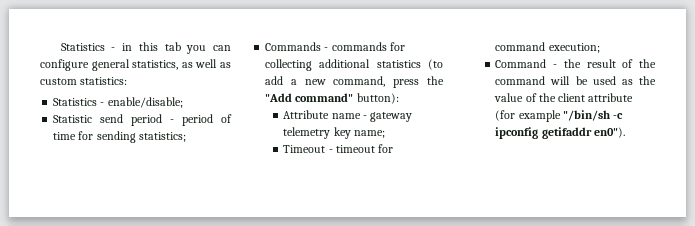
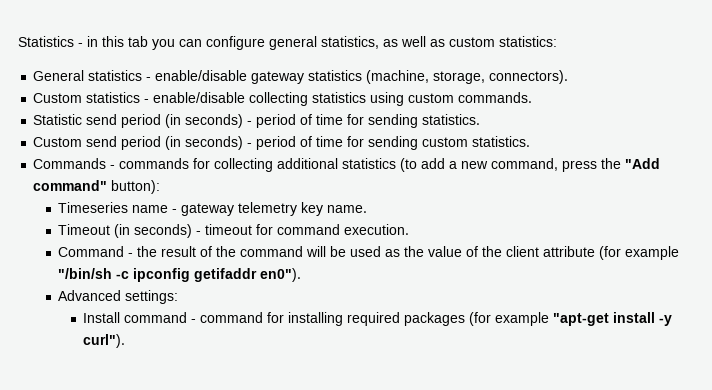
- Statistics - enable/disable;
+ General statistics - enable/disable gateway statistics (machine, storage, connectors).
+ Custom statistics - enable/disable collecting statistics using custom commands.
- Statistic send period - period of time for sending statistics;
+ Statistic send period (in seconds) - period of time for sending statistics.
+ Custom send period (in seconds) - period of time for sending custom statistics.
- Attribute name - gateway telemetry key name;
+ Timeseries name - gateway telemetry key name.
- Timeout - timeout for command execution;
+ Timeout (in seconds) - timeout for command execution.
+ Advanced settings:
+ Install command - command for installing required packages (for example "apt-get install -y curl").

